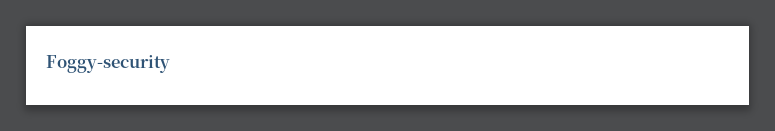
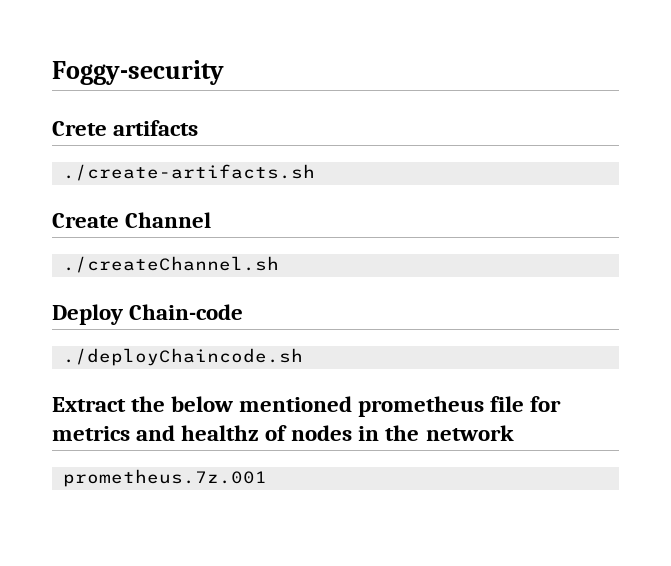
+ Crete artifacts
+ ./create-artifacts.sh
+ Create Channel
+ ./createChannel.sh
+ Deploy Chain-code
+ ./deployChaincode.sh
+ Extract the below mentioned prometheus file for metrics and healthz of nodes in the network
+ prometheus.7z.001

